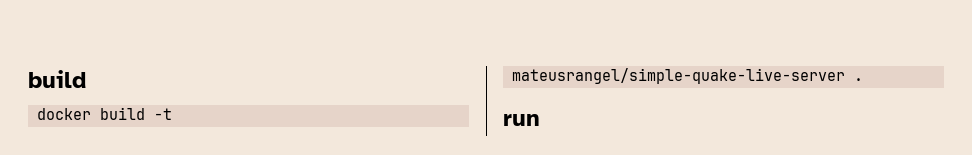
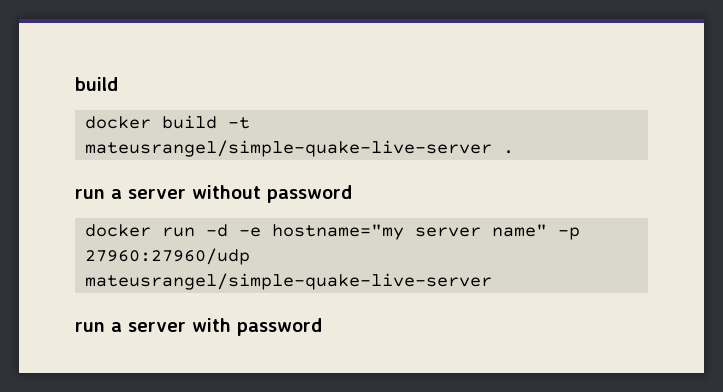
- run
+ run a server without password
+ docker run -d -e hostname="my server name" -p 27960:27960/udp mateusrangel/simple-quake-live-server
+ run a server with password

